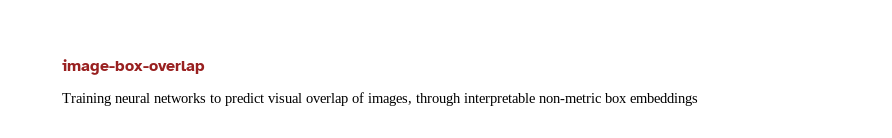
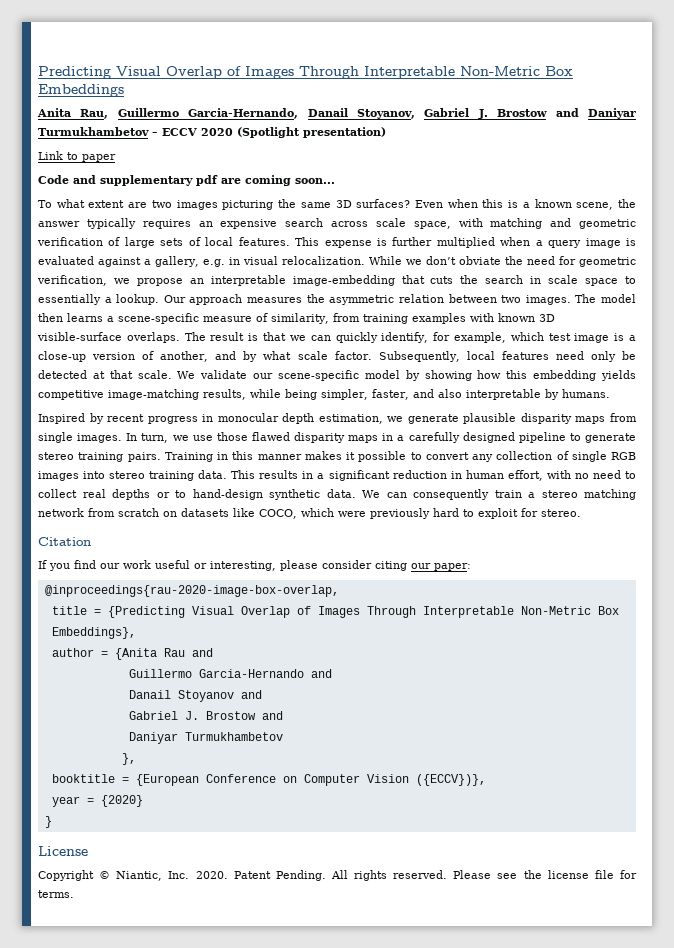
- image-box-overlap
- Training neural networks to predict visual overlap of images, through interpretable non-metric box embeddings
+ Predicting Visual Overlap of Images Through Interpretable Non-Metric Box Embeddings
+ Anita Rau, Guillermo Garcia-Hernando, Danail Stoyanov, Gabriel J. Brostow and Daniyar Turmukhambetov – ECCV 2020 (Spotlight presentation)
+ Link to paper
+ Code and supplementary pdf are coming soon...
+ To what extent are two images picturing the same 3D surfaces? Even when this is a known scene, the answer typically requires an expensive search across scale space, with matching and geometric verification of large sets of local features. This expense is further multiplied when a query image is evaluated against a gallery, e.g. in visual relocalization. While we don’t obviate the need for geometric verification, we propose an interpretable image-embedding that cuts the search in scale space to essentially a lookup. Our approach measures the asymmetric relation between two images. The model then learns a scene-specific measure of similarity, from training examples with known 3D visible-surface overlaps. The result is that we can quickly identify, for example, which test image is a close-up version of another, and by what scale factor. Subsequently, local features need only be detected at that scale. We validate our scene-specific model by showing how this embedding yields competitive image-matching results, while being simpler, faster, and also interpretable by humans.
+ Inspired by recent progress in monocular depth estimation, we generate plausible disparity maps from single images. In turn, we use those flawed disparity maps in a carefully designed pipeline to generate stereo training pairs. Training in this manner makes it possible to convert any collection of single RGB images into stereo training data. This results in a significant reduction in human effort, with no need to collect real depths or to hand-design synthetic data. We can consequently train a stereo matching network from scratch on datasets like COCO, which were previously hard to exploit for stereo.
+ Citation
+ If you find our work useful or interesting, please consider citing our paper:
+ @inproceedings{rau-2020-image-box-overlap,
+ title = {Predicting Visual Overlap of Images Through Interpretable Non-Metric Box Embeddings},
+ author = {Anita Rau and
+ Guillermo Garcia-Hernando and
+ Danail Stoyanov and
+ Gabriel J. Brostow and
+ Daniyar Turmukhambetov
+ },
+ booktitle = {European Conference on Computer Vision ({ECCV})},
+ year = {2020}
+ }
+ License
+ Copyright © Niantic, Inc. 2020. Patent Pending. All rights reserved. Please see the license file for terms.

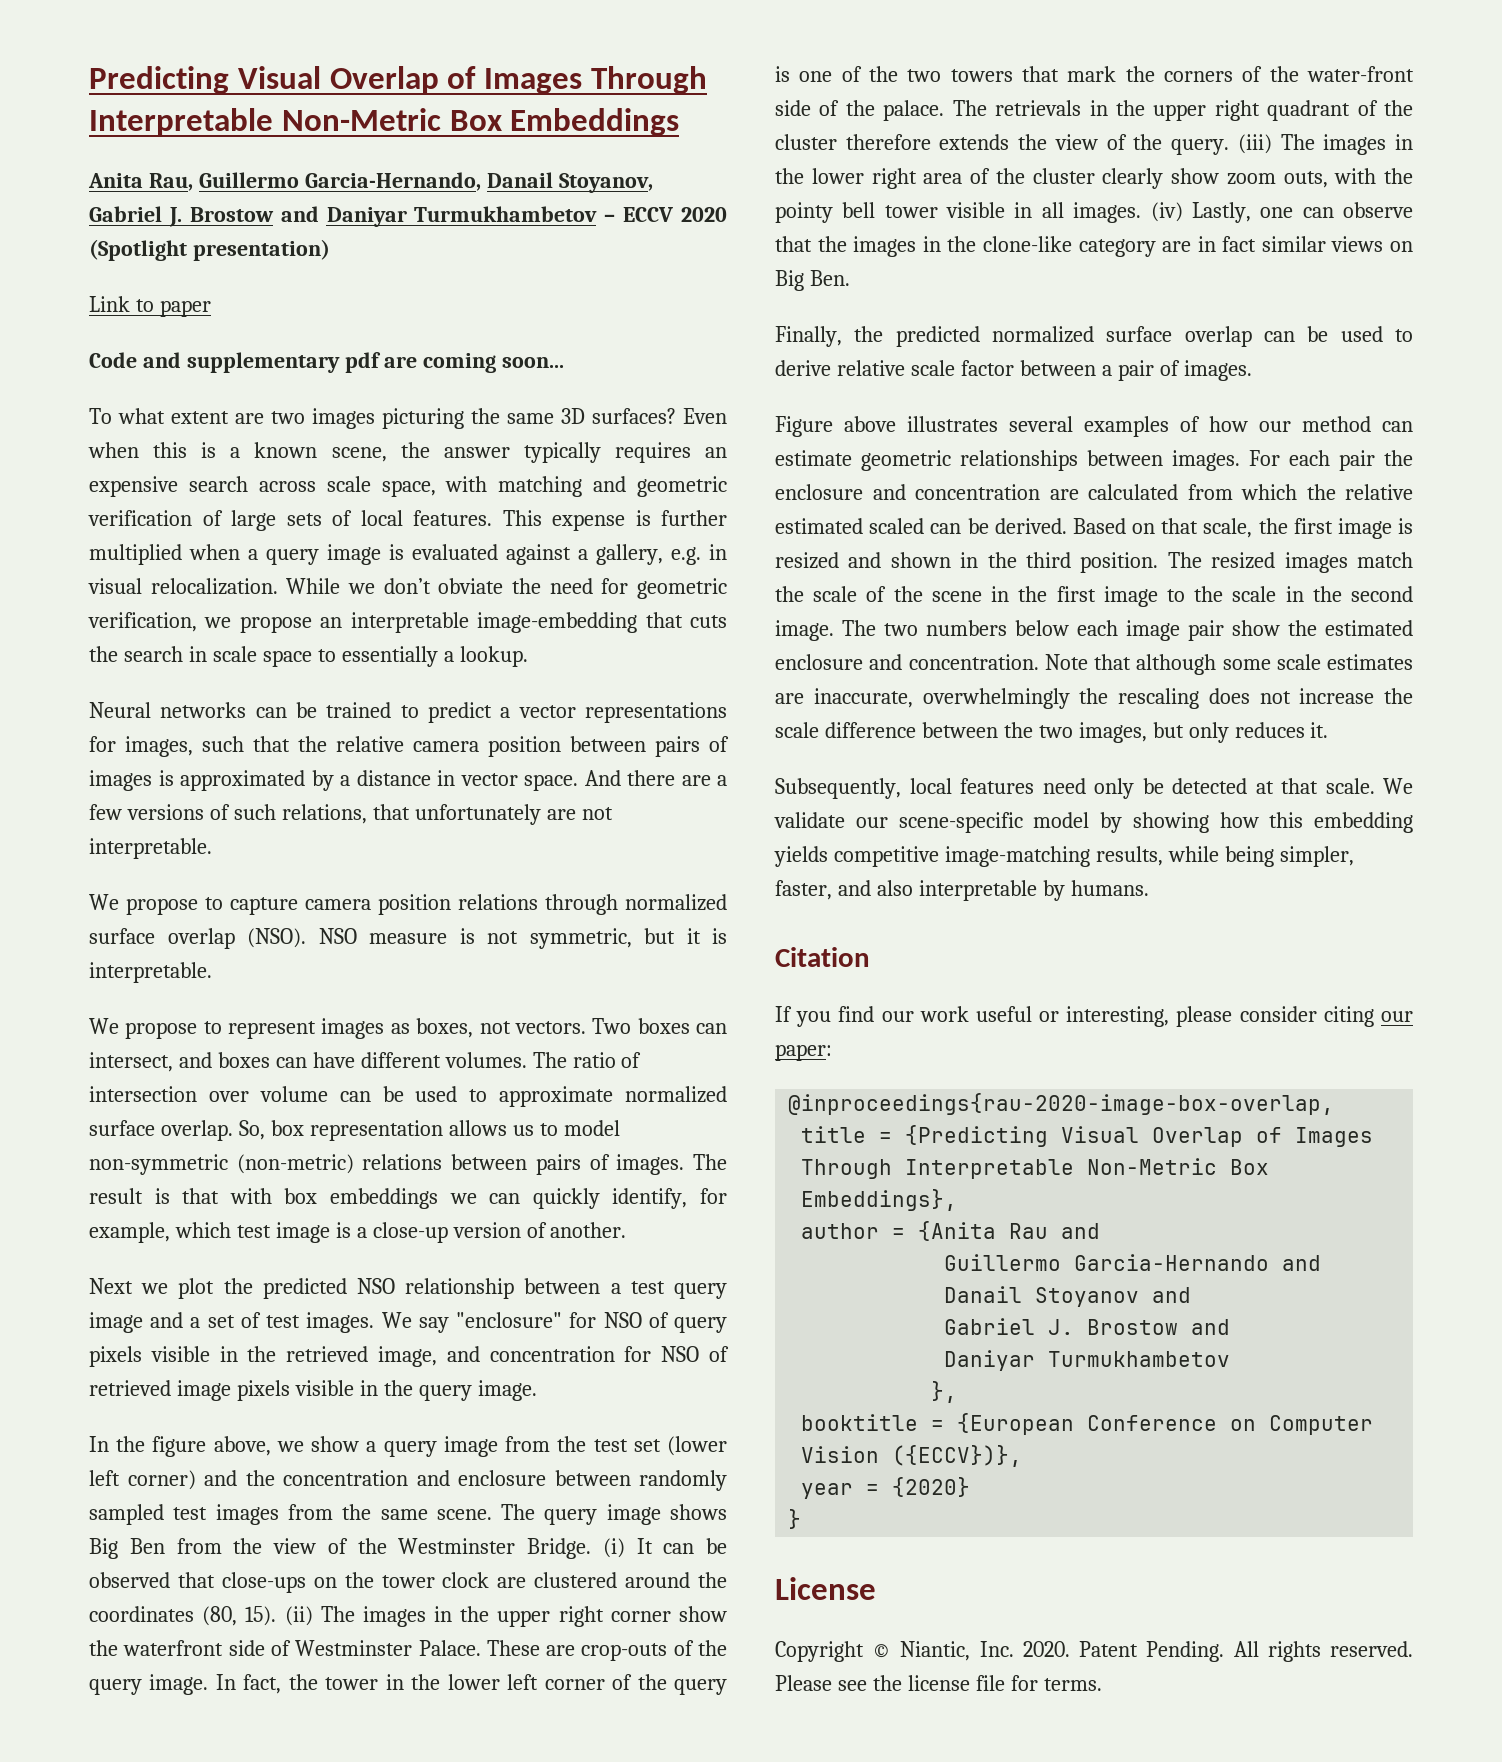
- While we don’t obviate the need for geometric verification, we propose an interpretable image-embedding that cuts the search in scale space to essentially a lookup. Our approach measures the asymmetric relation between two images. The model then learns a scene-specific measure of similarity, from training examples with known 3D visible-surface overlaps. The result is that we can quickly identify, for example, which test image is a close-up version of another, and by what scale factor. Subsequently, local features need only be detected at that scale.
+ While we don’t obviate the need for geometric verification, we propose an interpretable image-embedding that cuts the search in scale space to essentially a lookup.
+ Neural networks can be trained to predict a vector representations for images, such that the relative camera position between pairs of images is approximated by a distance in vector space. And there are a few versions of such relations, that unfortunately are not interpretable.
+ We propose to capture camera position relations through normalized surface overlap (NSO). NSO measure is not symmetric, but it is interpretable.
+ We propose to represent images as boxes, not vectors. Two boxes can intersect, and boxes can have different volumes. The ratio of intersection over volume can be used to approximate normalized surface overlap. So, box representation allows us to model non-symmetric (non-metric) relations between pairs of images. The result is that with box embeddings we can quickly identify, for example, which test image is a close-up version of another.
+ Next we plot the predicted NSO relationship between a test query image and a set of test images. We say "enclosure" for NSO of query pixels visible in the retrieved image, and concentration for NSO of retrieved image pixels visible in the query image.
+ In the figure above, we show a query image from the test set (lower left corner) and the concentration and enclosure between randomly sampled test images from the same scene. The query image shows Big Ben from the view of the Westminster Bridge. (i) It can be observed that close-ups on the tower clock are clustered around the coordinates (80, 15). (ii) The images in the upper right corner show the waterfront side of Westminster Palace. These are crop-outs of the query image. In fact, the tower in the lower left corner of the query is one of the two towers that mark the corners of the water-front side of the palace. The retrievals in the upper right quadrant of the cluster therefore extends the view of the query. (iii) The images in the lower right area of the cluster clearly show zoom outs, with the pointy bell tower visible in all images. (iv) Lastly, one can observe that the images in the clone-like category are in fact similar views on Big Ben.
+ Finally, the predicted normalized surface overlap can be used to derive relative scale factor between a pair of images.
+ Figure above illustrates several examples of how our method can estimate geometric relationships between images. For each pair the enclosure and concentration are calculated from which the relative estimated scaled can be derived. Based on that scale, the first image is resized and shown in the third position. The resized images match the scale of the scene in the first image to the scale in the second image. The two numbers below each image pair show the estimated enclosure and concentration. Note that although some scale estimates are inaccurate, overwhelmingly the rescaling does not increase the scale difference between the two images, but only reduces it.
+ Subsequently, local features need only be detected at that scale.
- Inspired by recent progress in monocular depth estimation, we generate plausible disparity maps from single images. In turn, we use those flawed disparity maps in a carefully designed pipeline to generate stereo training pairs. Training in this manner makes it possible to convert any collection of single RGB images into stereo training data. This results in a significant reduction in human effort, with no need to collect real depths or to hand-design synthetic data. We can consequently train a stereo matching network from scratch on datasets like COCO, which were previously hard to exploit for stereo.

